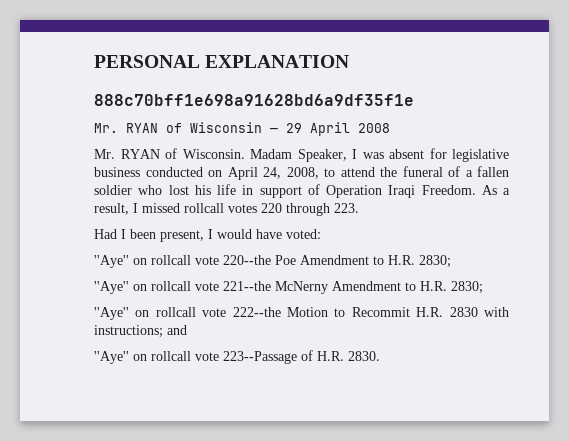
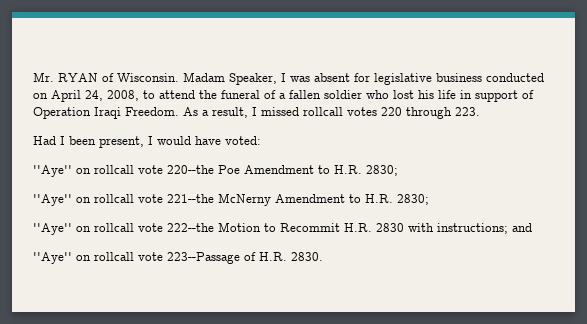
- PERSONAL EXPLANATION
- 888c70bff1e698a91628bd6a9df35f1e
- Mr. RYAN of Wisconsin — 29 April 2008

